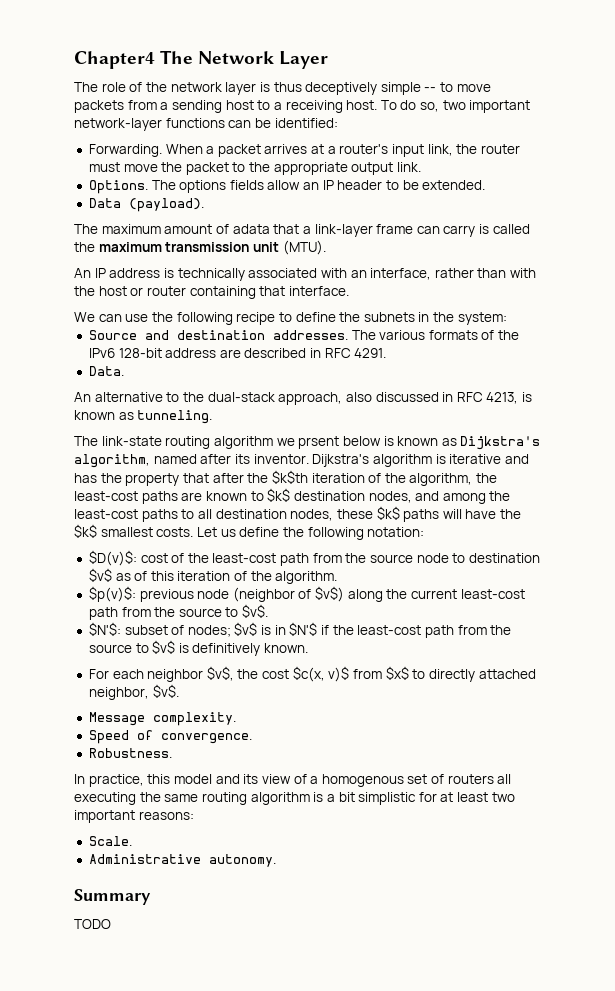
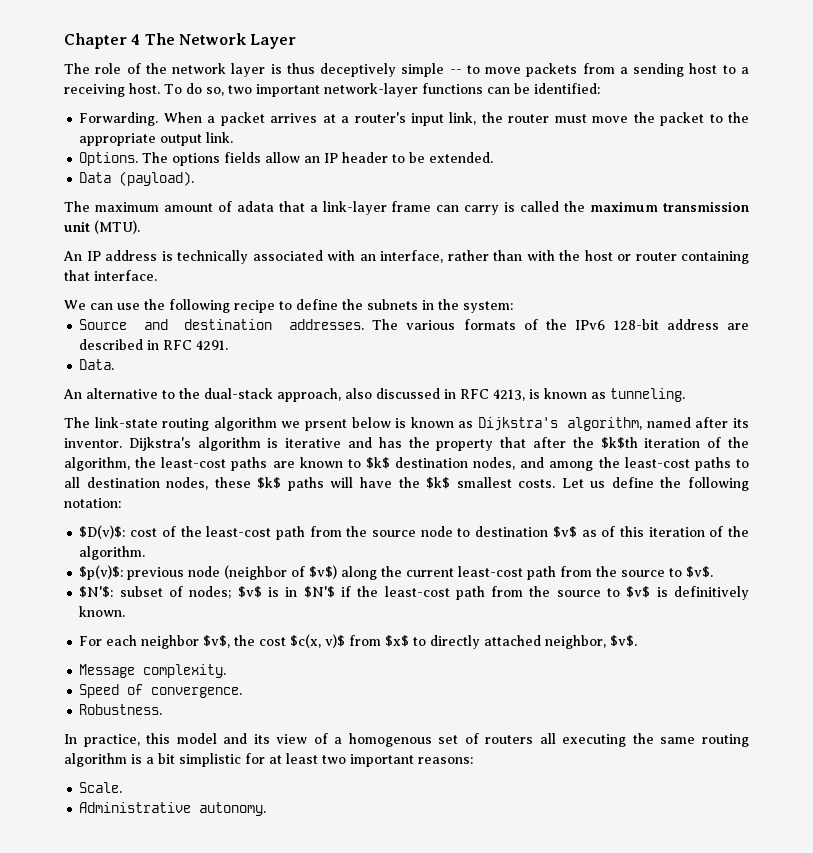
- Chapter4 The Network Layer
+ Chapter 4 The Network Layer
- Summary
- TODO

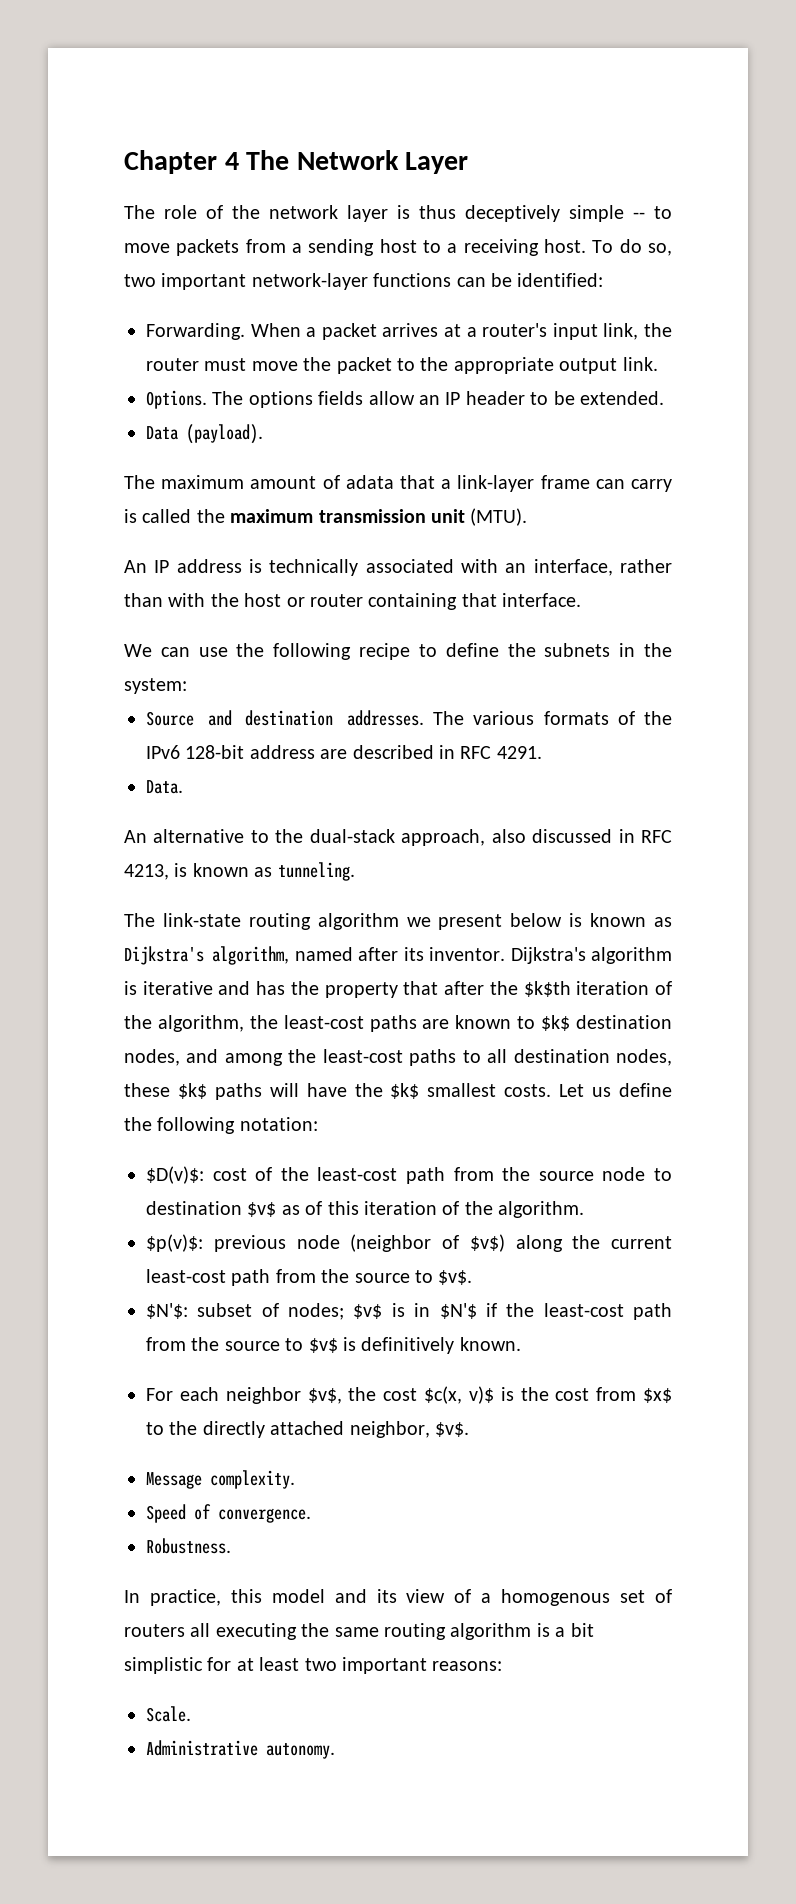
- The link-state routing algorithm we prsent below is known as Dijkstra's algorithm, named after its inventor.
+ The link-state routing algorithm we present below is known as Dijkstra's algorithm, named after its inventor.
- For each neighbor $v$, the cost $c(x, v)$ from $x$ to directly attached neighbor, $v$.
+ For each neighbor $v$, the cost $c(x, v)$ is the cost from $x$ to the directly attached neighbor, $v$.

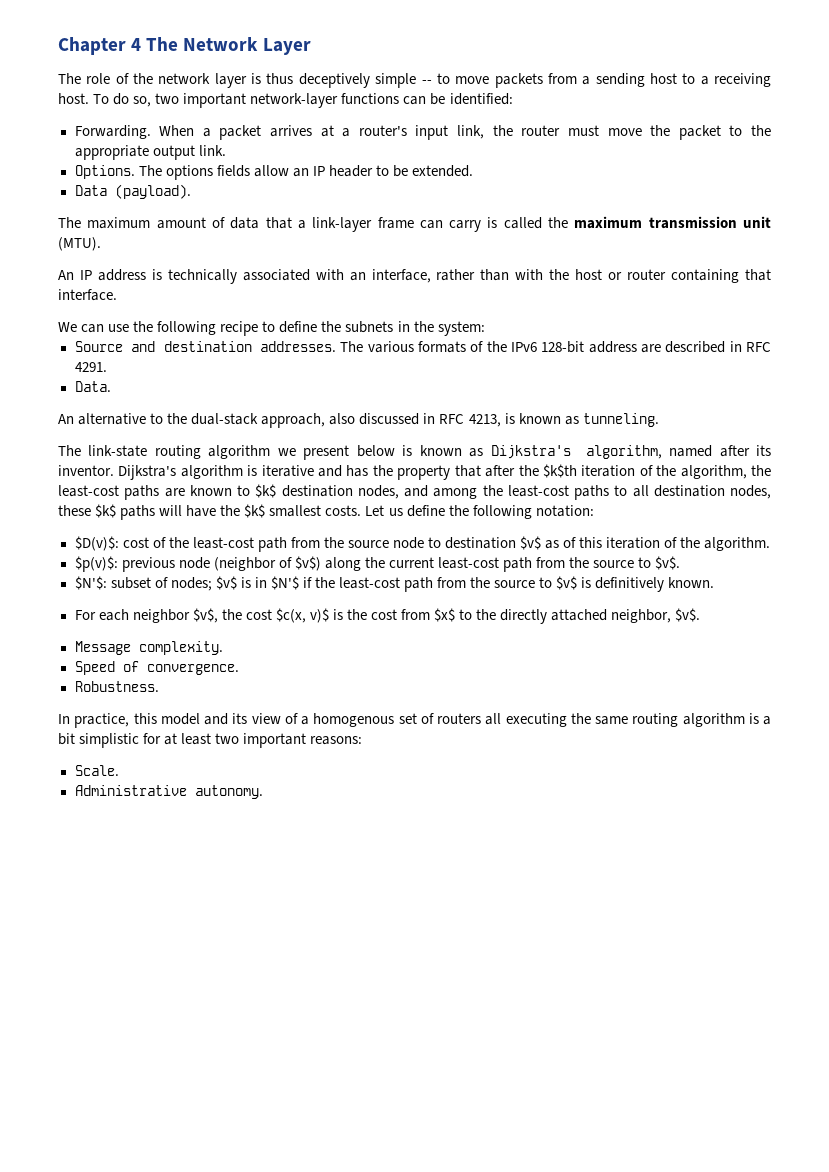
- The maximum amount of adata that a link-layer frame can carry is called the maximum transmission unit (MTU).
+ The maximum amount of data that a link-layer frame can carry is called the maximum transmission unit (MTU).

